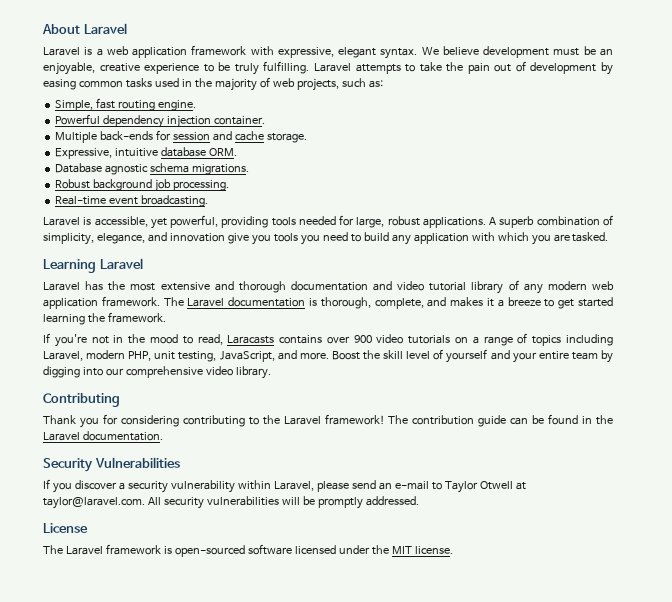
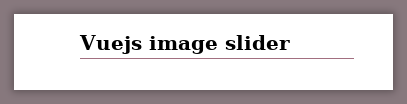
- About Laravel
- Laravel is a web application framework with expressive, elegant syntax. We believe development must be an enjoyable, creative experience to be truly fulfilling. Laravel attempts to take the pain out of development by easing common tasks used in the majority of web projects, such as:
- Simple, fast routing engine.
- Powerful dependency injection container.
- Multiple back-ends for session and cache storage.
- Expressive, intuitive database ORM.
- Database agnostic schema migrations.
- Robust background job processing.
- Real-time event broadcasting.
- Laravel is accessible, yet powerful, providing tools needed for large, robust applications. A superb combination of simplicity, elegance, and innovation give you tools you need to build any application with which you are tasked.
- Learning Laravel
- Laravel has the most extensive and thorough documentation and video tutorial library of any modern web application framework. The Laravel documentation is thorough, complete, and makes it a breeze to get started learning the framework.
- If you're not in the mood to read, Laracasts contains over 900 video tutorials on a range of topics including Laravel, modern PHP, unit testing, JavaScript, and more. Boost the skill level of yourself and your entire team by digging into our comprehensive video library.
- Contributing
- Thank you for considering contributing to the Laravel framework! The contribution guide can be found in the Laravel documentation.
- Security Vulnerabilities
- If you discover a security vulnerability within Laravel, please send an e-mail to Taylor Otwell at taylor@laravel.com. All security vulnerabilities will be promptly addressed.
- License
- The Laravel framework is open-sourced software licensed under the MIT license.
+ Vuejs image slider

